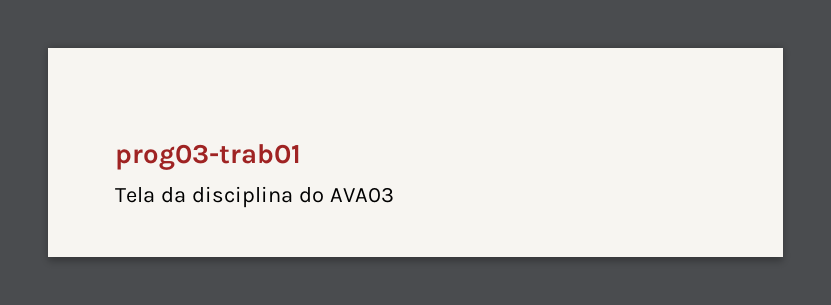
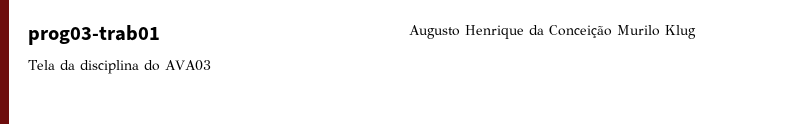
+ Augusto Henrique da Conceição Murilo Klug

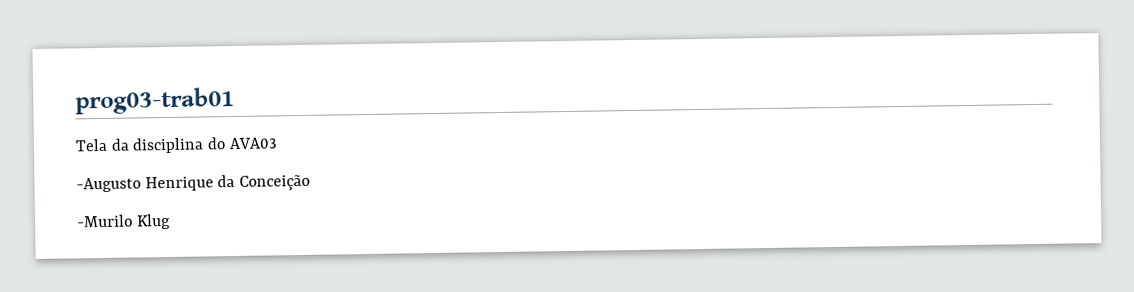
- Augusto Henrique da Conceição Murilo Klug
+ -Augusto Henrique da Conceição
+ -Murilo Klug

